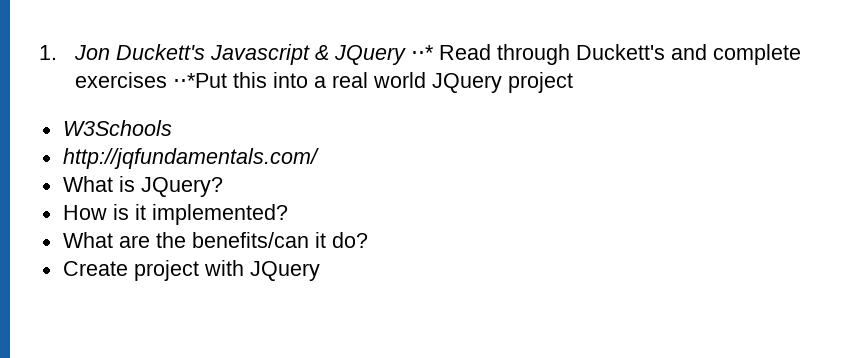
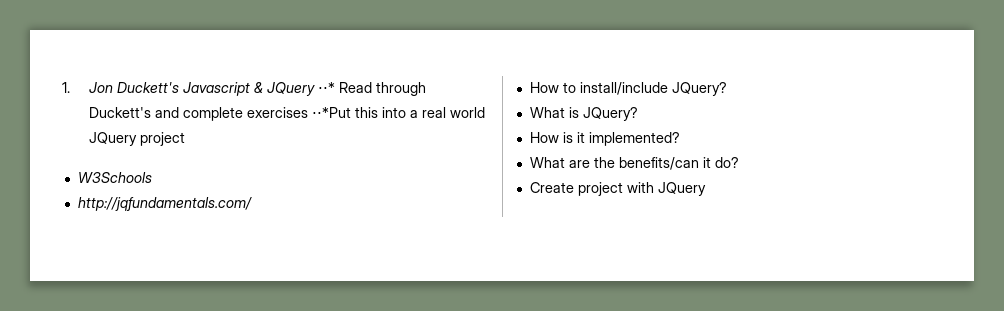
+ How to install/include JQuery?

